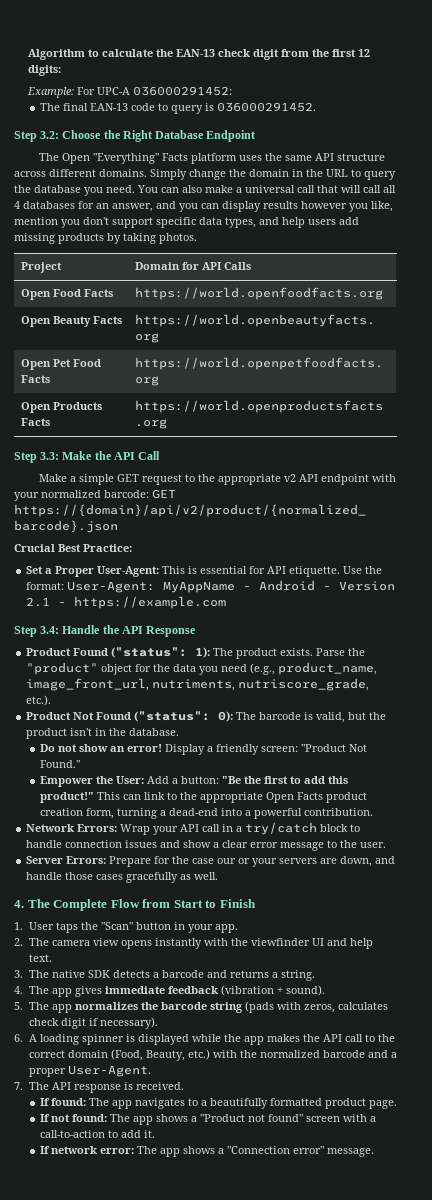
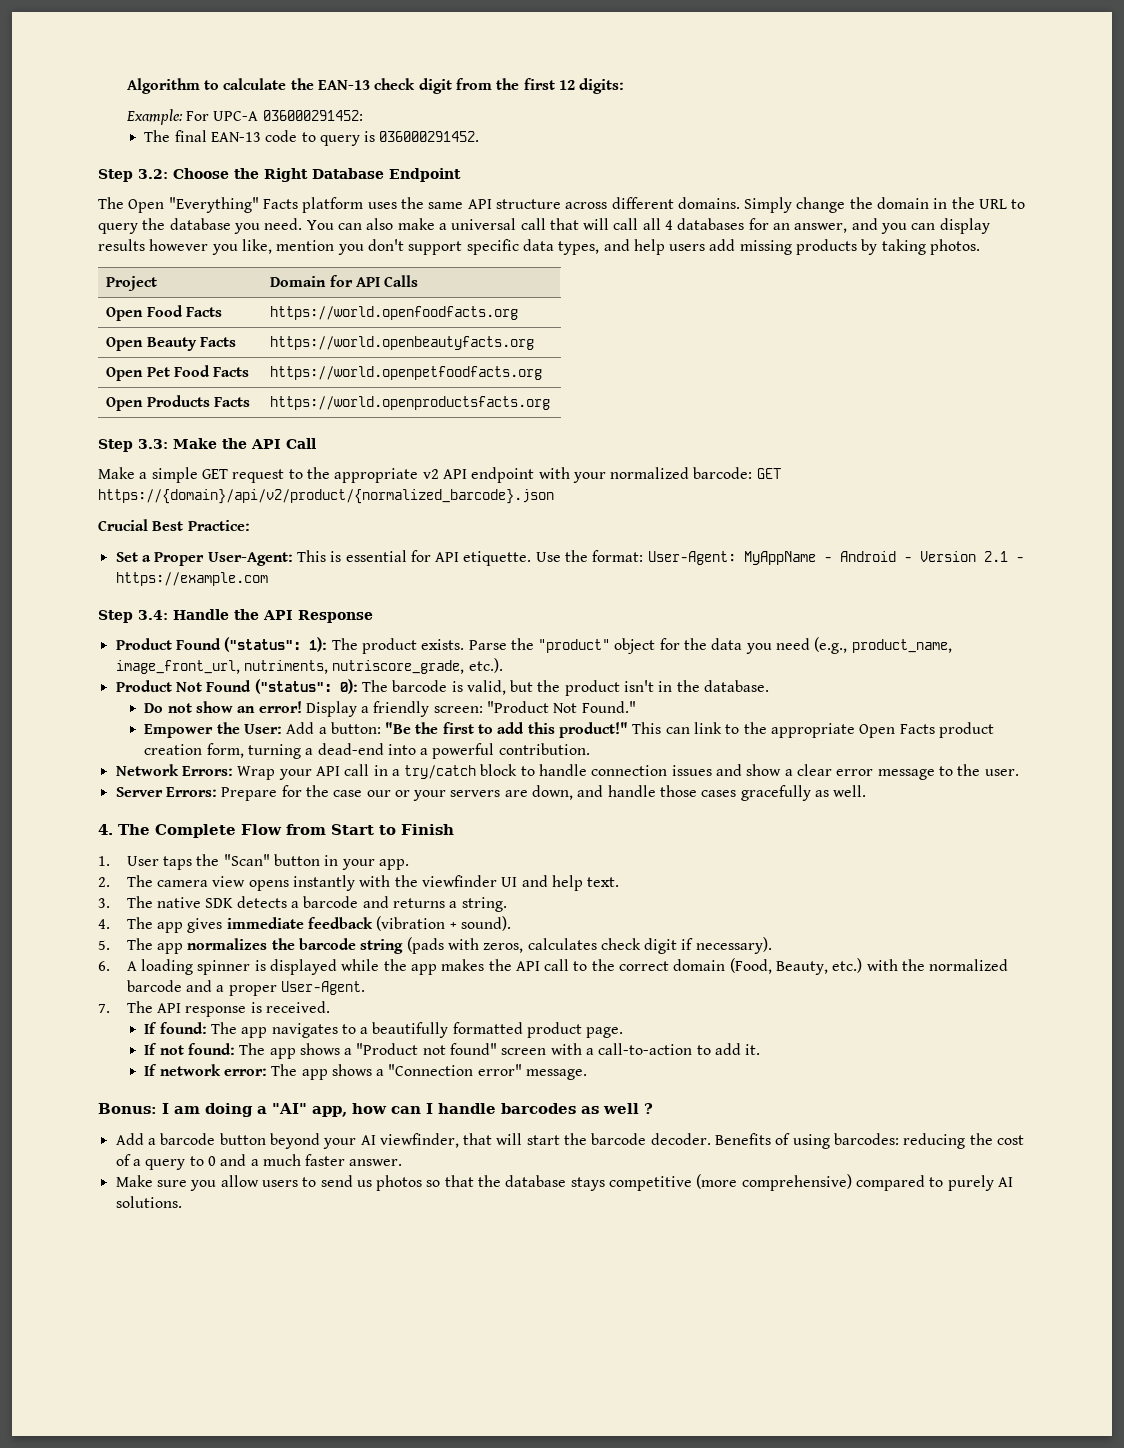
+ Bonus: I am doing a "AI" app, how can I handle barcodes as well ?
+ Add a barcode button beyond your AI viewfinder, that will start the barcode decoder. Benefits of using barcodes: reducing the cost of a query to 0 and a much faster answer.
+ Make sure you allow users to send us photos so that the database stays competitive (more comprehensive) compared to purely AI solutions.

